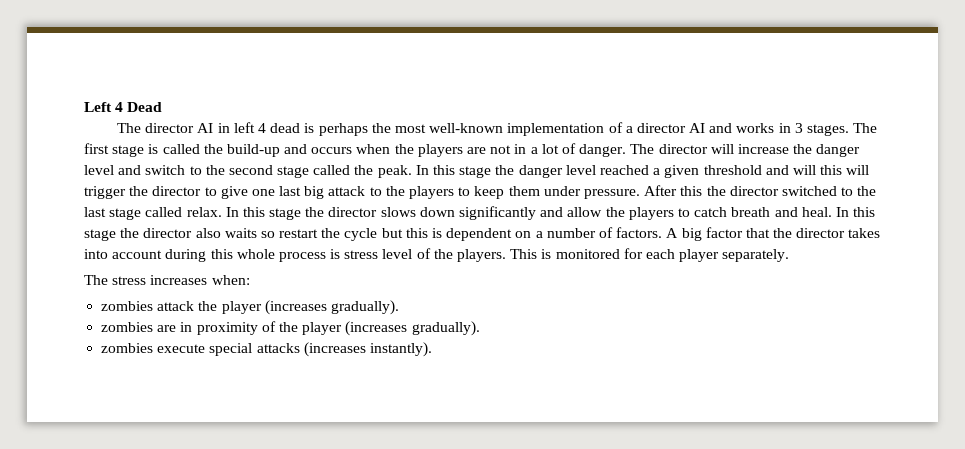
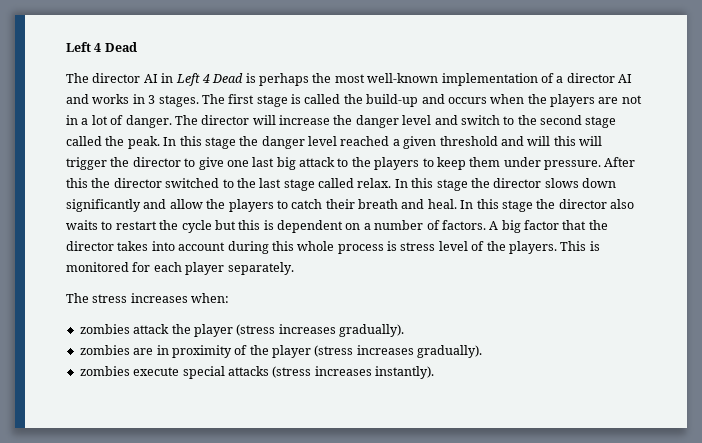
- The director AI in left 4 dead is perhaps the most well-known implementation of a director AI and works in 3 stages.
+ The director AI in Left 4 Dead is perhaps the most well-known implementation of a director AI and works in 3 stages.
- In this stage the director slows down significantly and allow the players to catch breath and heal.
+ In this stage the director slows down significantly and allow the players to catch their breath and heal.
- In this stage the director also waits so restart the cycle but this is dependent on a number of factors.
+ In this stage the director also waits to restart the cycle but this is dependent on a number of factors.
- zombies attack the player (increases gradually).
+ zombies attack the player (stress increases gradually).
- zombies are in proximity of the player (increases gradually).
+ zombies are in proximity of the player (stress increases gradually).
- zombies execute special attacks (increases instantly).
+ zombies execute special attacks (stress increases instantly).

